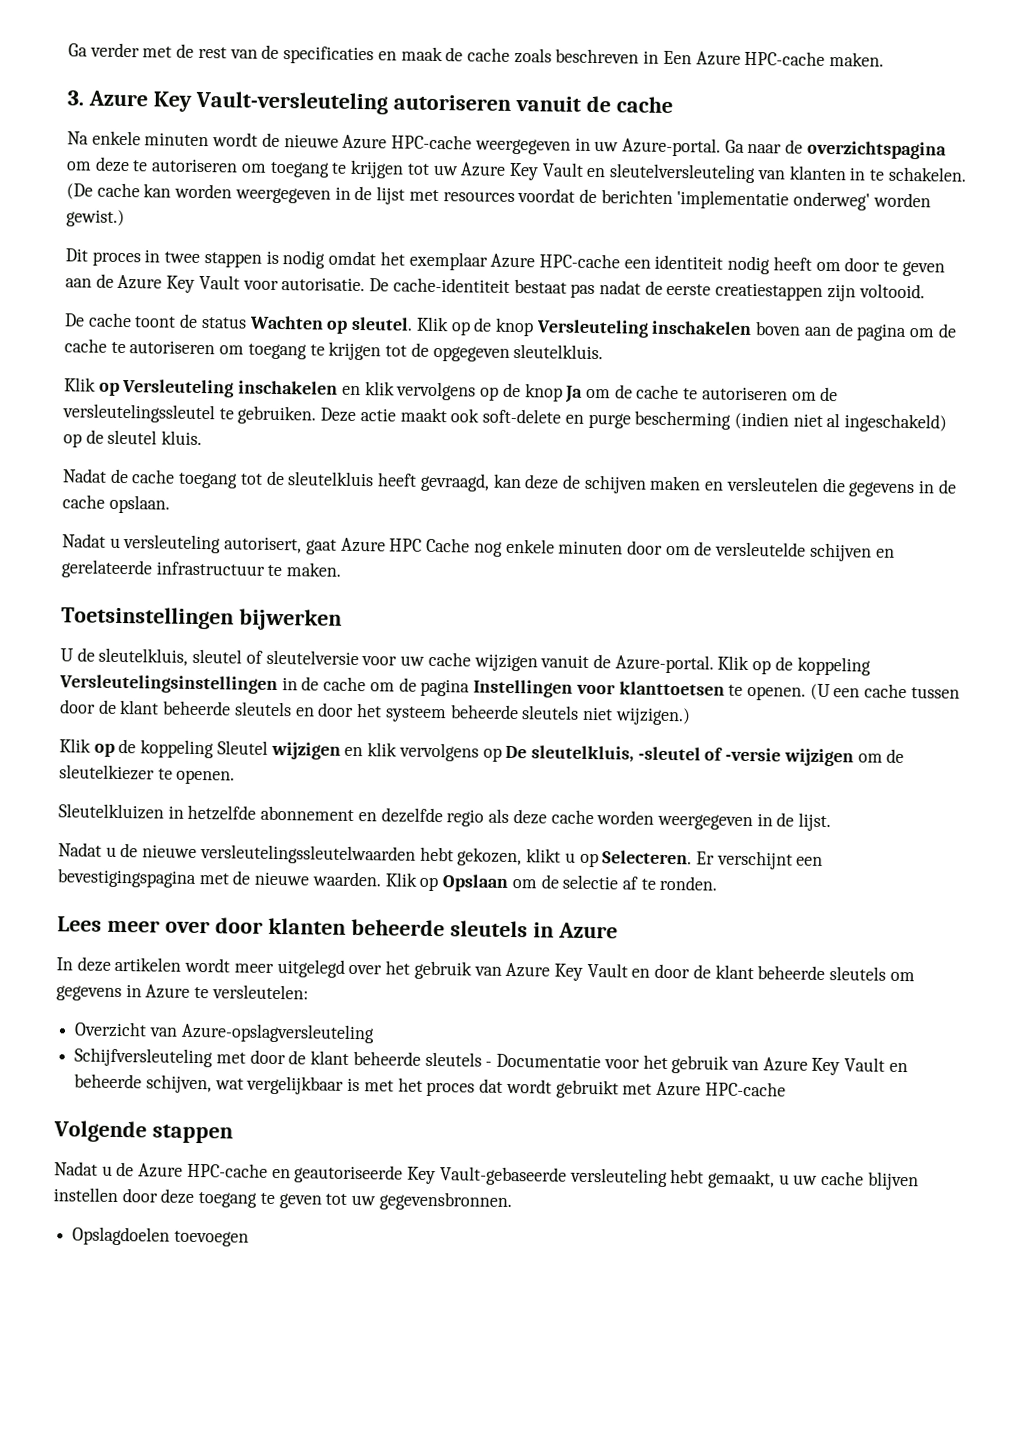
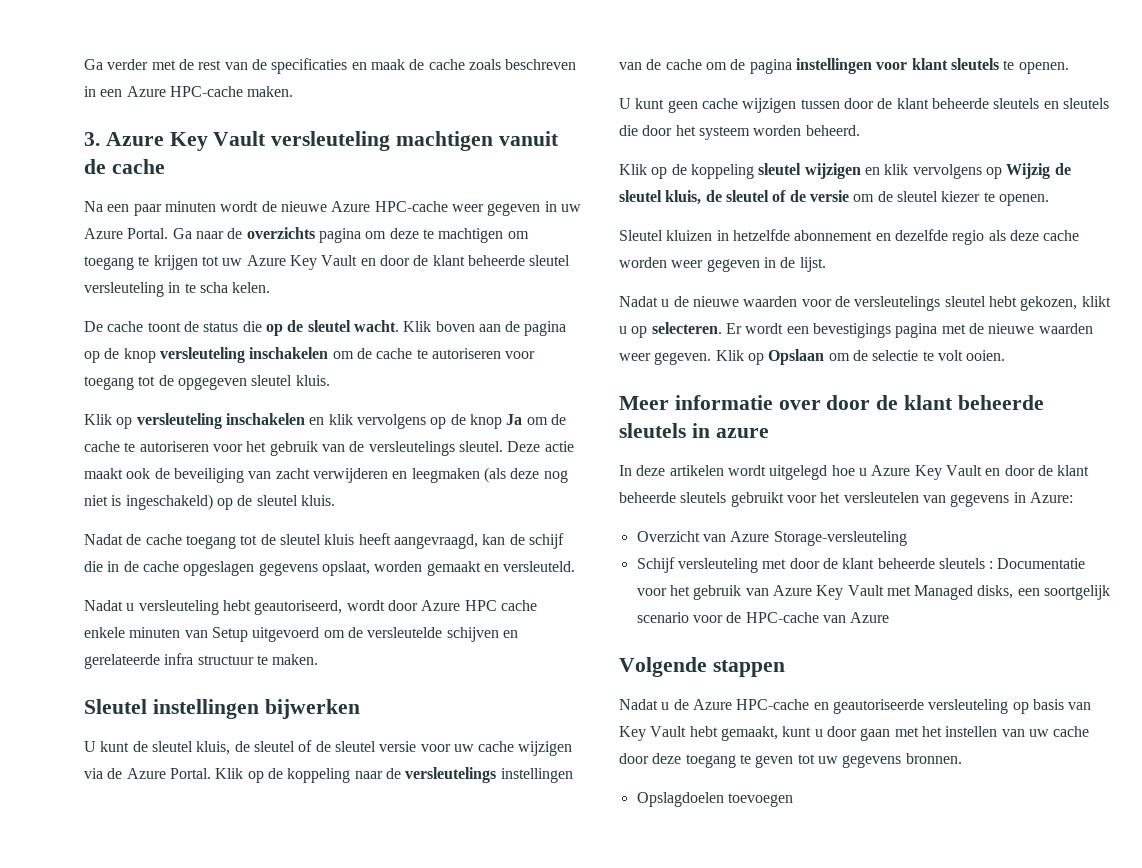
- Ga verder met de rest van de specificaties en maak de cache zoals beschreven in Een Azure HPC-cache maken.
+ Ga verder met de rest van de specificaties en maak de cache zoals beschreven in een Azure HPC-cache maken.
- 3. Azure Key Vault-versleuteling autoriseren vanuit de cache
+ 3. Azure Key Vault versleuteling machtigen vanuit de cache
- Na enkele minuten wordt de nieuwe Azure HPC-cache weergegeven in uw Azure-portal.
+ Na een paar minuten wordt de nieuwe Azure HPC-cache weer gegeven in uw Azure Portal.
- Ga naar de overzichtspagina om deze te autoriseren om toegang te krijgen tot uw Azure Key Vault en sleutelversleuteling van klanten in te schakelen. (De cache kan worden weergegeven in de lijst met resources voordat de berichten 'implementatie onderweg' worden gewist.)
- Dit proces in twee stappen is nodig omdat het exemplaar Azure HPC-cache een identiteit nodig heeft om door te geven aan de Azure Key Vault voor autorisatie. De cache-identiteit bestaat pas nadat de eerste creatiestappen zijn voltooid.
+ Ga naar de overzichts pagina om deze te machtigen om toegang te krijgen tot uw Azure Key Vault en door de klant beheerde sleutel versleuteling in te scha kelen.
- De cache toont de status Wachten op sleutel. Klik op de knop Versleuteling inschakelen boven aan de pagina om de cache te autoriseren om toegang te krijgen tot de opgegeven sleutelkluis.
- Klik op Versleuteling inschakelen en klik vervolgens op de knop Ja om de cache te autoriseren om de versleutelingssleutel te gebruiken. Deze actie maakt ook soft-delete en purge bescherming (indien niet al ingeschakeld) op de sleutel kluis.
+ De cache toont de status die op de sleutel wacht. Klik boven aan de pagina op de knop versleuteling inschakelen om de cache te autoriseren voor toegang tot de opgegeven sleutel kluis.
+ Klik op versleuteling inschakelen en klik vervolgens op de knop Ja om de cache te autoriseren voor het gebruik van de versleutelings sleutel. Deze actie maakt ook de beveiliging van zacht verwijderen en leegmaken (als deze nog niet is ingeschakeld) op de sleutel kluis.
- Nadat de cache toegang tot de sleutelkluis heeft gevraagd, kan deze de schijven maken en versleutelen die gegevens in de cache opslaan.
- Nadat u versleuteling autorisert, gaat Azure HPC Cache nog enkele minuten door om de versleutelde schijven en gerelateerde infrastructuur te maken.
+ Nadat de cache toegang tot de sleutel kluis heeft aangevraagd, kan de schijf die in de cache opgeslagen gegevens opslaat, worden gemaakt en versleuteld.
+ Nadat u versleuteling hebt geautoriseerd, wordt door Azure HPC cache enkele minuten van Setup uitgevoerd om de versleutelde schijven en gerelateerde infra structuur te maken.
- Toetsinstellingen bijwerken
+ Sleutel instellingen bijwerken
- U de sleutelkluis, sleutel of sleutelversie voor uw cache wijzigen vanuit de Azure-portal. Klik op de koppeling Versleutelingsinstellingen in de cache om de pagina Instellingen voor klanttoetsen te openen. (U een cache tussen door de klant beheerde sleutels en door het systeem beheerde sleutels niet wijzigen.)
- Klik op de koppeling Sleutel wijzigen en klik vervolgens op De sleutelkluis, -sleutel of -versie wijzigen om de sleutelkiezer te openen.
- Sleutelkluizen in hetzelfde abonnement en dezelfde regio als deze cache worden weergegeven in de lijst.
+ U kunt de sleutel kluis, de sleutel of de sleutel versie voor uw cache wijzigen via de Azure Portal. Klik op de koppeling naar de versleutelings instellingen van de cache om de pagina instellingen voor klant sleutels te openen.
+ U kunt geen cache wijzigen tussen door de klant beheerde sleutels en sleutels die door het systeem worden beheerd.
+ Klik op de koppeling sleutel wijzigen en klik vervolgens op Wijzig de sleutel kluis, de sleutel of de versie om de sleutel kiezer te openen.
+ Sleutel kluizen in hetzelfde abonnement en dezelfde regio als deze cache worden weer gegeven in de lijst.
- Nadat u de nieuwe versleutelingssleutelwaarden hebt gekozen, klikt u op Selecteren. Er verschijnt een bevestigingspagina met de nieuwe waarden.
+ Nadat u de nieuwe waarden voor de versleutelings sleutel hebt gekozen, klikt u op selecteren. Er wordt een bevestigings pagina met de nieuwe waarden weer gegeven.
- Klik op Opslaan om de selectie af te ronden.
- Lees meer over door klanten beheerde sleutels in Azure
+ Klik op Opslaan om de selectie te volt ooien.
+ Meer informatie over door de klant beheerde sleutels in azure
- In deze artikelen wordt meer uitgelegd over het gebruik van Azure Key Vault en door de klant beheerde sleutels om gegevens in Azure te versleutelen:
- Overzicht van Azure-opslagversleuteling
- Schijfversleuteling met door de klant beheerde sleutels - Documentatie voor het gebruik van Azure Key Vault en beheerde schijven, wat vergelijkbaar is met het proces dat wordt gebruikt met Azure HPC-cache
+ In deze artikelen wordt uitgelegd hoe u Azure Key Vault en door de klant beheerde sleutels gebruikt voor het versleutelen van gegevens in Azure:
+ Overzicht van Azure Storage-versleuteling
+ Schijf versleuteling met door de klant beheerde sleutels : Documentatie voor het gebruik van Azure Key Vault met Managed disks, een soortgelijk scenario voor de HPC-cache van Azure
- Nadat u de Azure HPC-cache en geautoriseerde Key Vault-gebaseerde versleuteling hebt gemaakt, u uw cache blijven instellen door deze toegang te geven tot uw gegevensbronnen.
+ Nadat u de Azure HPC-cache en geautoriseerde versleuteling op basis van Key Vault hebt gemaakt, kunt u door gaan met het instellen van uw cache door deze toegang te geven tot uw gegevens bronnen.

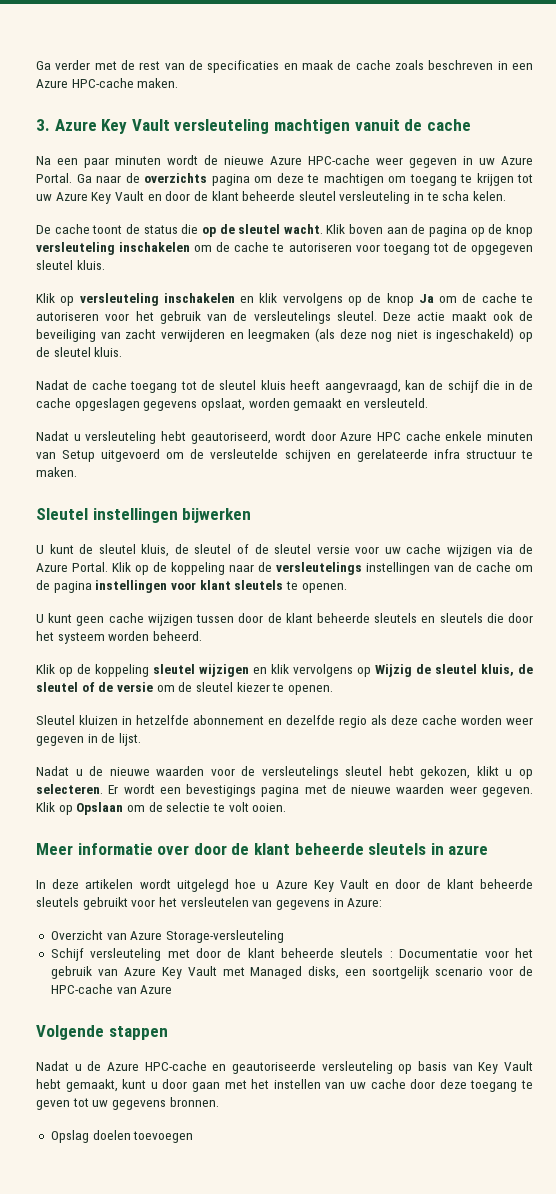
- Opslagdoelen toevoegen
+ Opslag doelen toevoegen

